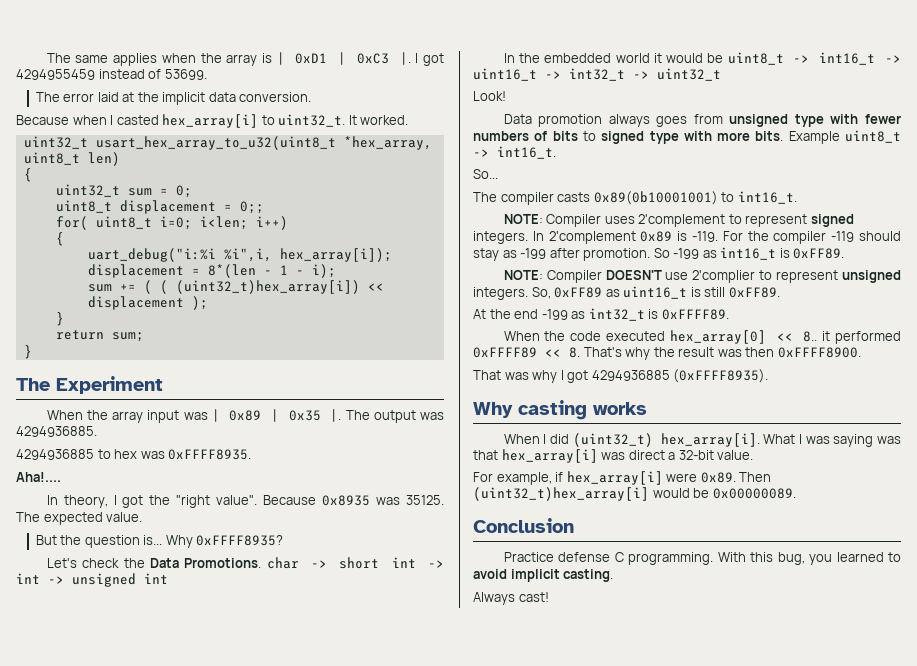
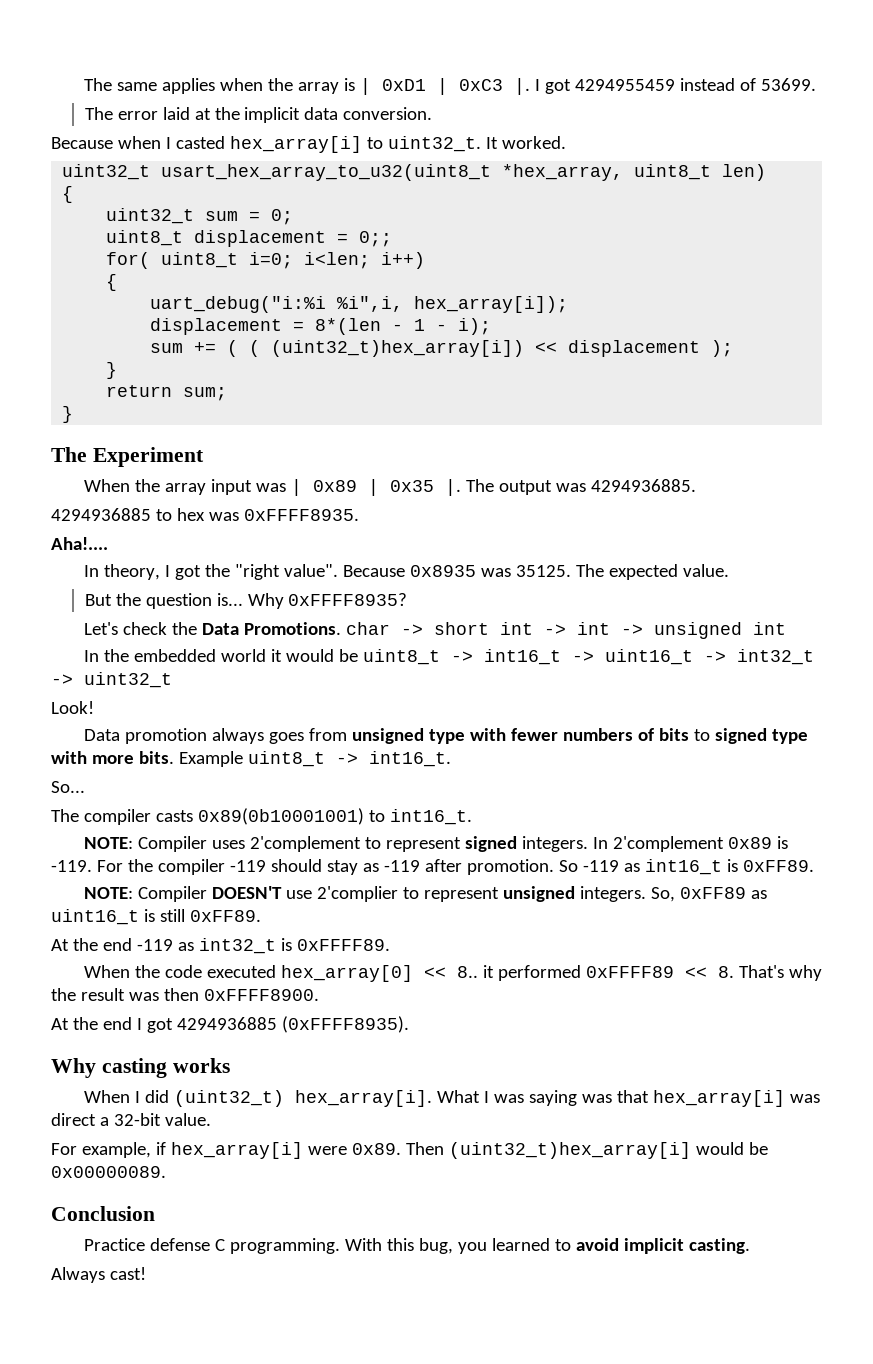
- For the compiler -119 should stay as -199 after promotion.
+ For the compiler -119 should stay as -119 after promotion.
- So -199 as int16_t is 0xFF89.
+ So -119 as int16_t is 0xFF89.
- At the end -199 as int32_t is 0xFFFF89.
+ At the end -119 as int32_t is 0xFFFF89.
- That was why I got 4294936885 (0xFFFF8935).
+ At the end I got 4294936885 (0xFFFF8935).

